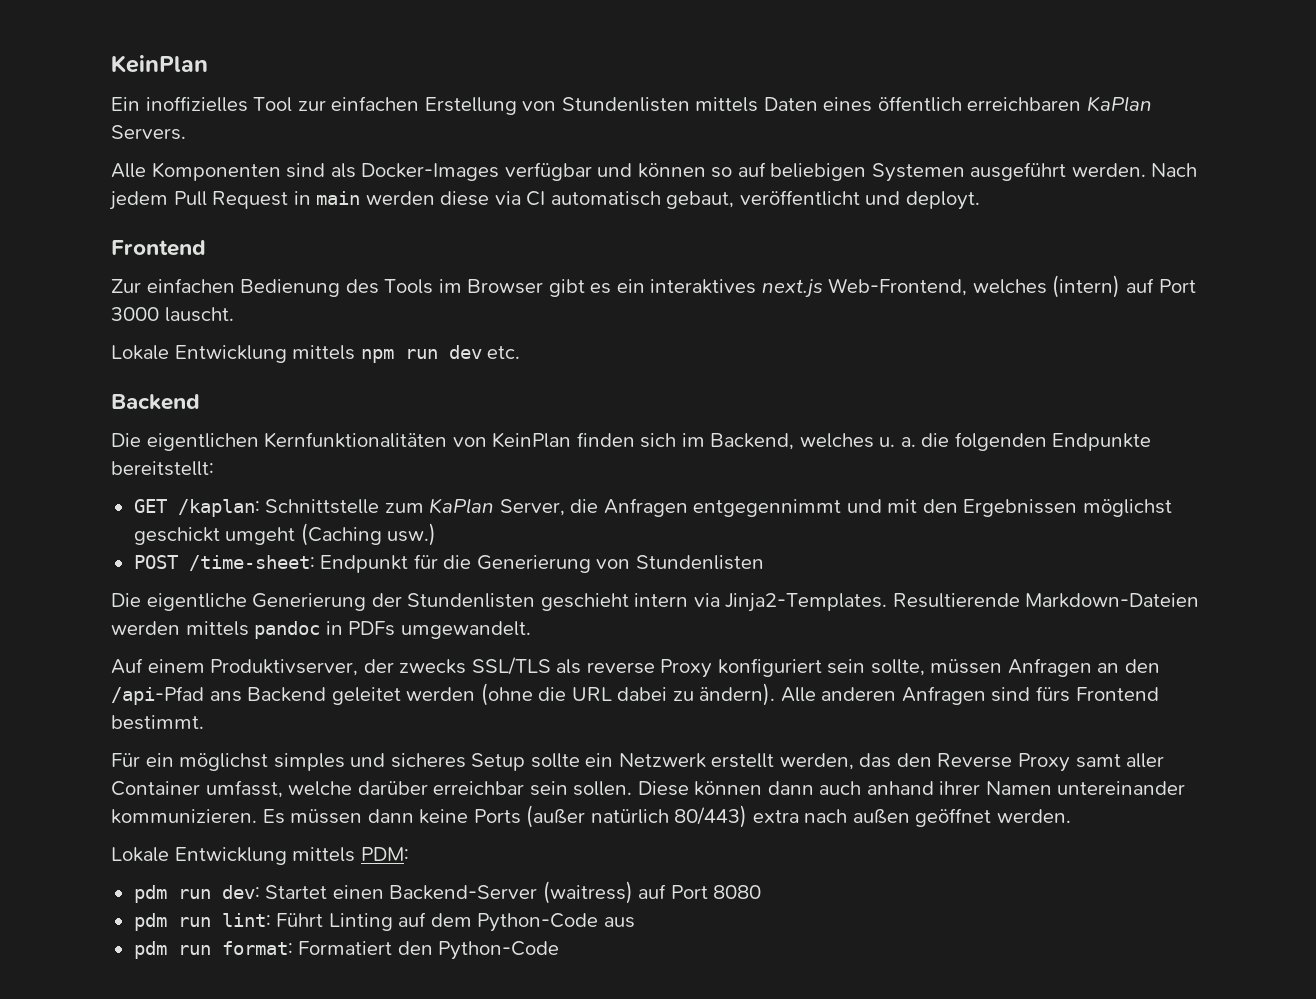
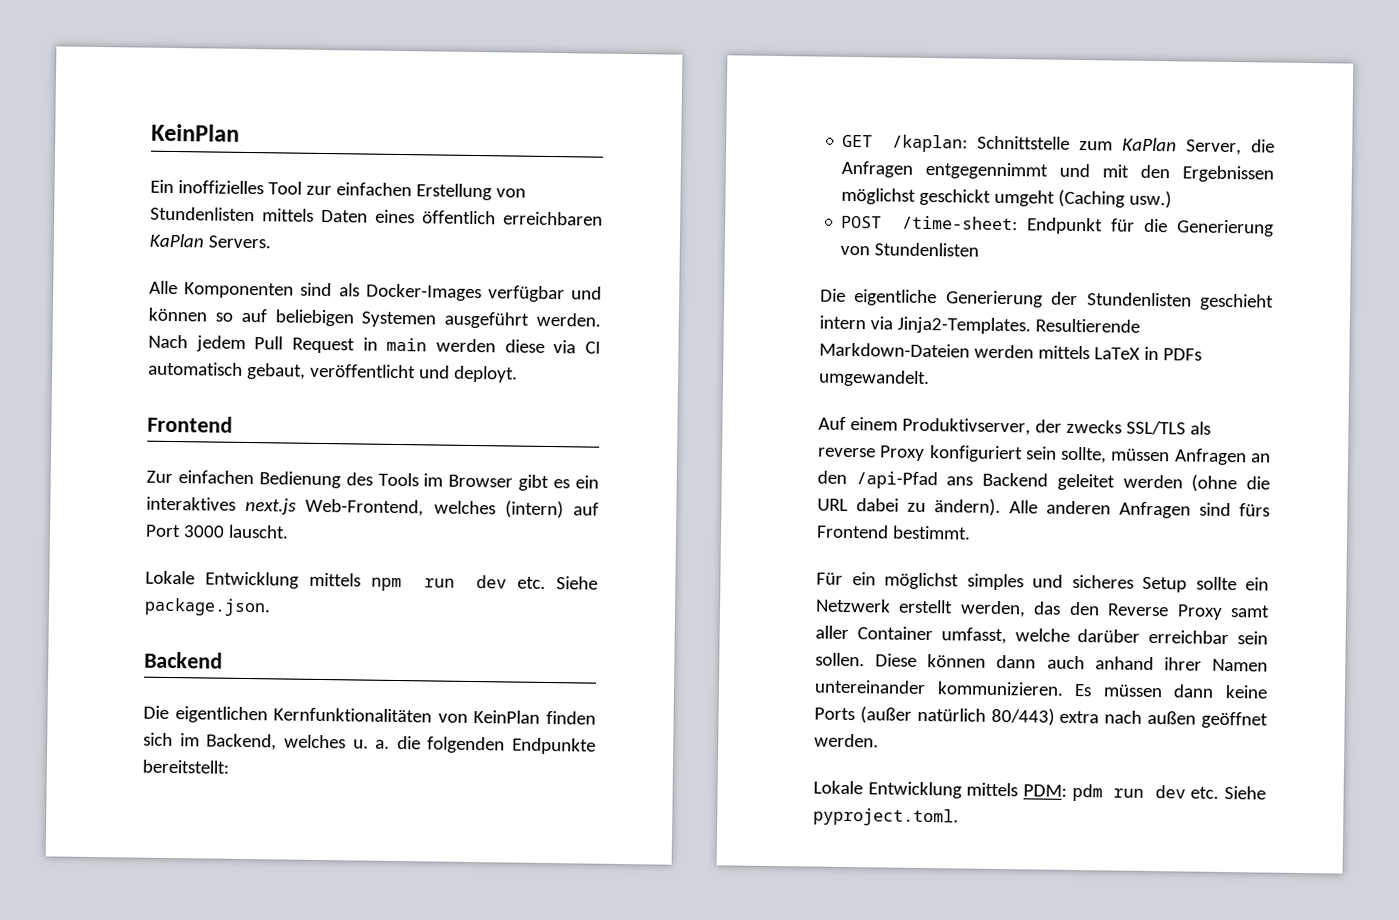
- Lokale Entwicklung mittels npm run dev etc.
+ Lokale Entwicklung mittels npm run dev etc. Siehe package.json.
- Resultierende Markdown-Dateien werden mittels pandoc in PDFs umgewandelt.
+ Resultierende Markdown-Dateien werden mittels LaTeX in PDFs umgewandelt.
- Lokale Entwicklung mittels PDM:
- pdm run dev: Startet einen Backend-Server (waitress) auf Port 8080
- pdm run lint: Führt Linting auf dem Python-Code aus
- pdm run format: Formatiert den Python-Code
+ Lokale Entwicklung mittels PDM: pdm run dev etc. Siehe pyproject.toml.

